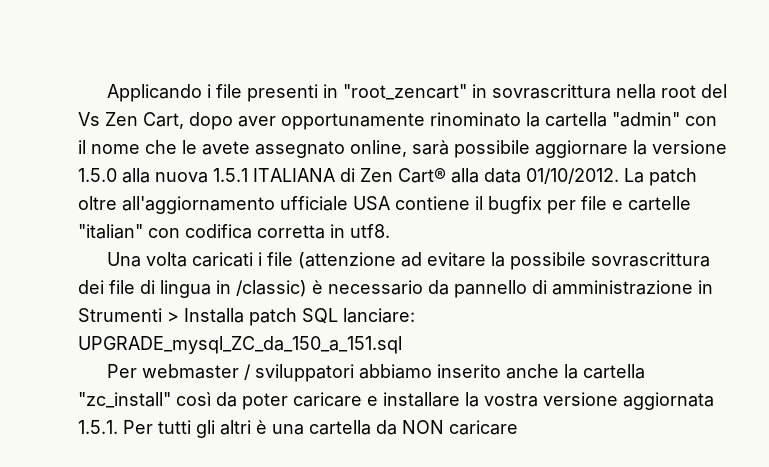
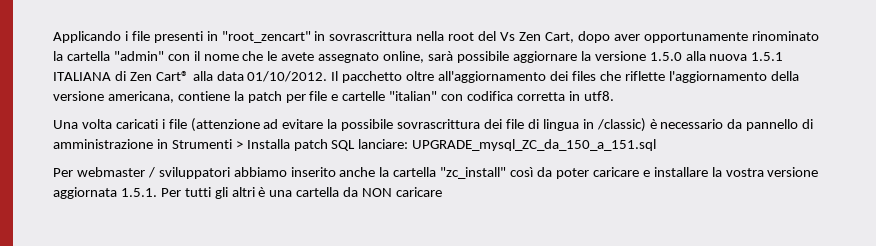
- La patch oltre all'aggiornamento ufficiale USA contiene il bugfix per file e cartelle "italian" con codifica corretta in utf8.
+ Il pacchetto oltre all'aggiornamento dei files che riflette l'aggiornamento della versione americana, contiene la patch per file e cartelle "italian" con codifica corretta in utf8.

